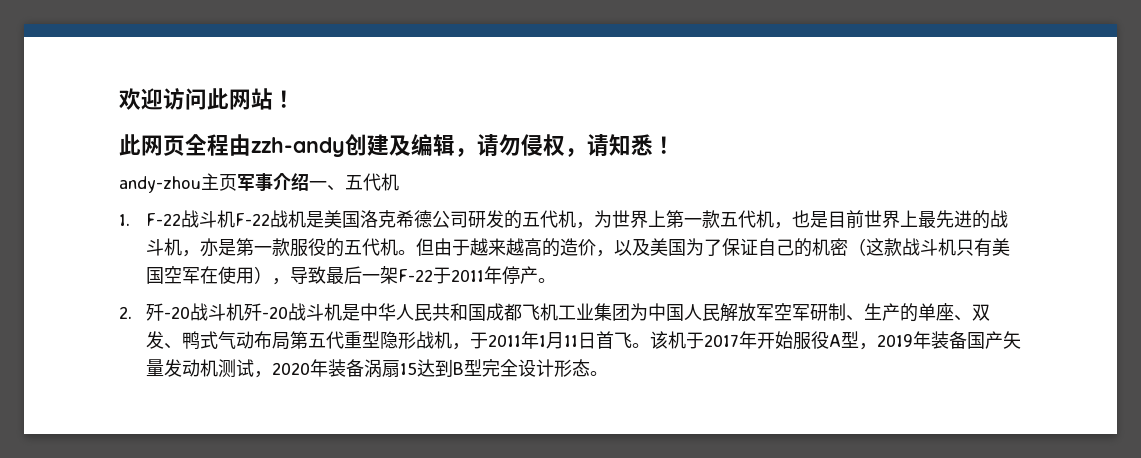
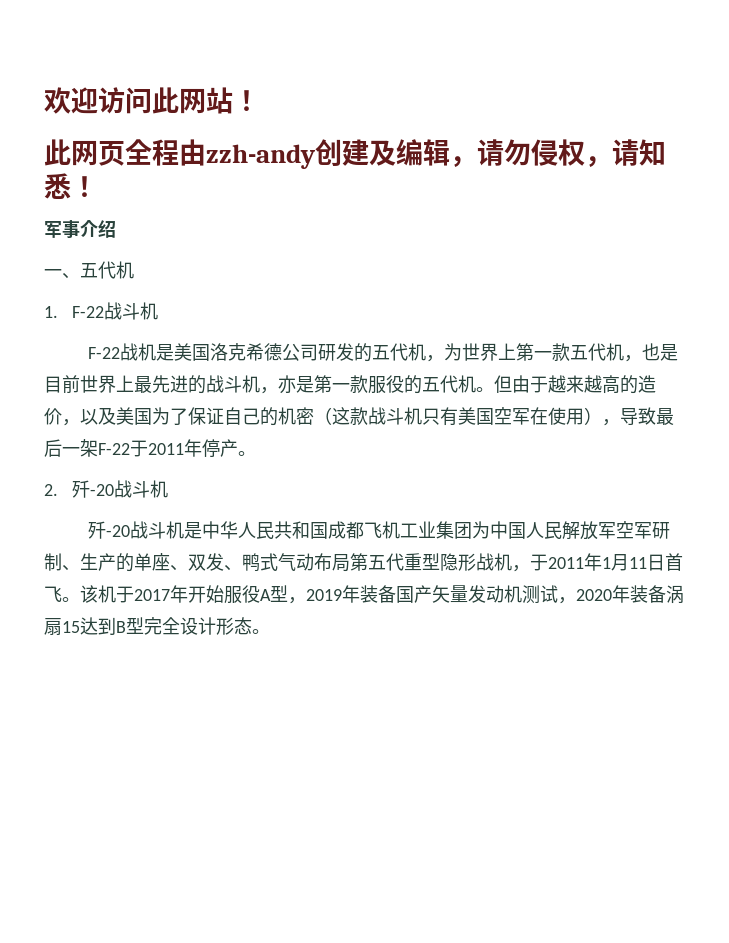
- andy-zhou主页军事介绍一、五代机
+ 军事介绍
+ 一、五代机
- 1. F-22战斗机F-22战机是美国洛克希德公司研发的五代机，为世界上第一款五代机，也是目前世界上最先进的战斗机，亦是第一款服役的五代机。
+ 1. F-22战斗机
+ F-22战机是美国洛克希德公司研发的五代机，为世界上第一款五代机，也是目前世界上最先进的战斗机，亦是第一款服役的五代机。
- 2.歼-20战斗机歼-20战斗机是中华人民共和国成都飞机工业集团为中国人民解放军空军研制、生产的单座、双发、鸭式气动布局第五代重型隐形战机，于2011年1月11日首飞。
+ 2.歼-20战斗机
+ 歼-20战斗机是中华人民共和国成都飞机工业集团为中国人民解放军空军研制、生产的单座、双发、鸭式气动布局第五代重型隐形战机，于2011年1月11日首飞。

